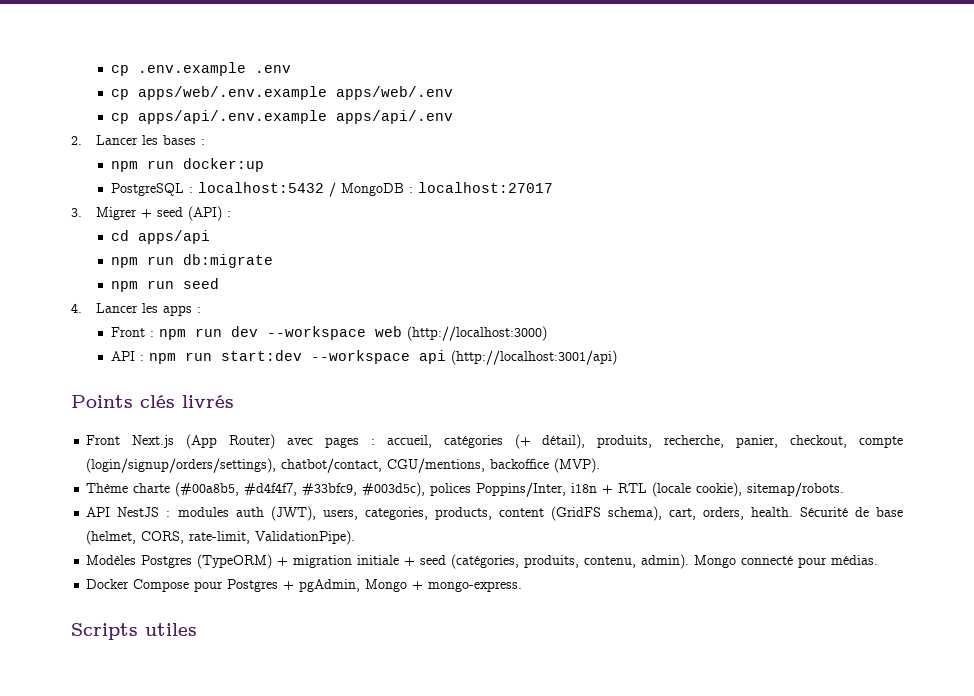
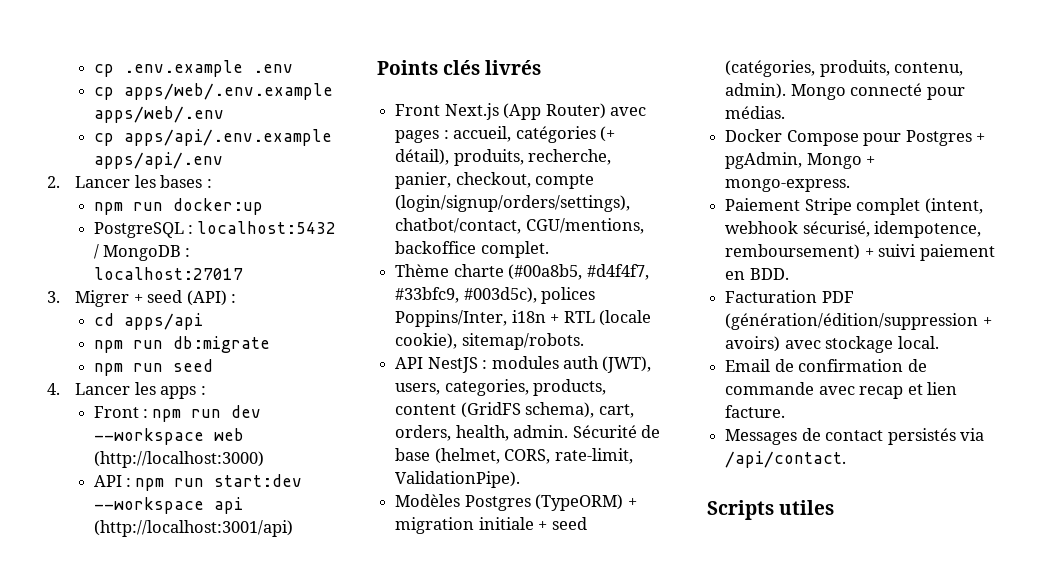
- Front Next.js (App Router) avec pages : accueil, catégories (+ détail), produits, recherche, panier, checkout, compte (login/signup/orders/settings), chatbot/contact, CGU/mentions, backoffice (MVP).
+ Front Next.js (App Router) avec pages : accueil, catégories (+ détail), produits, recherche, panier, checkout, compte (login/signup/orders/settings), chatbot/contact, CGU/mentions, backoffice complet.
- API NestJS : modules auth (JWT), users, categories, products, content (GridFS schema), cart, orders, health.
+ API NestJS : modules auth (JWT), users, categories, products, content (GridFS schema), cart, orders, health, admin.
+ Paiement Stripe complet (intent, webhook sécurisé, idempotence, remboursement) + suivi paiement en BDD.
+ Facturation PDF (génération/édition/suppression + avoirs) avec stockage local.
+ Email de confirmation de commande avec recap et lien facture.
+ Messages de contact persistés via /api/contact.

